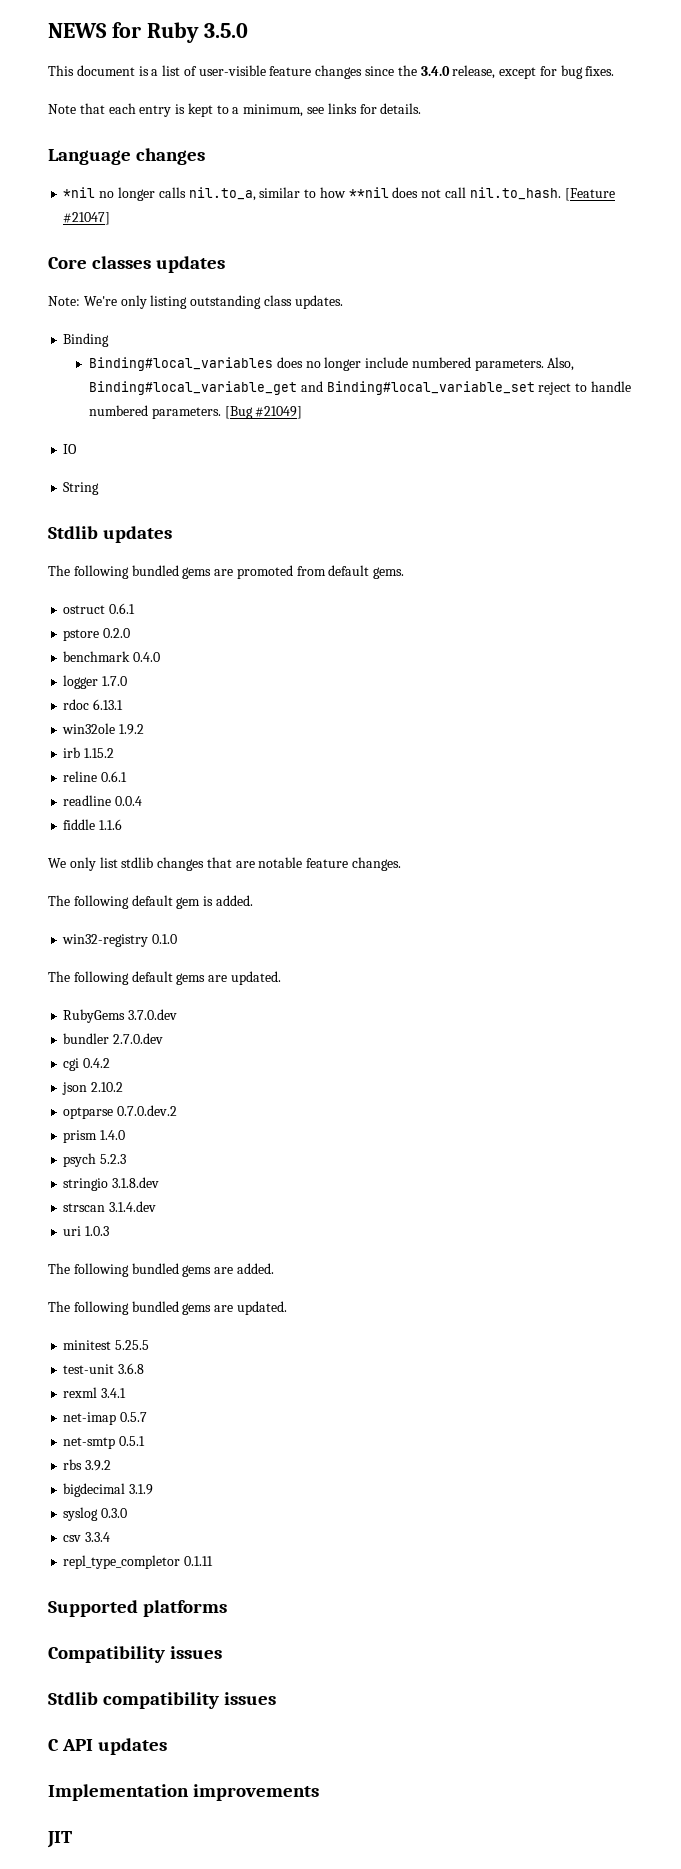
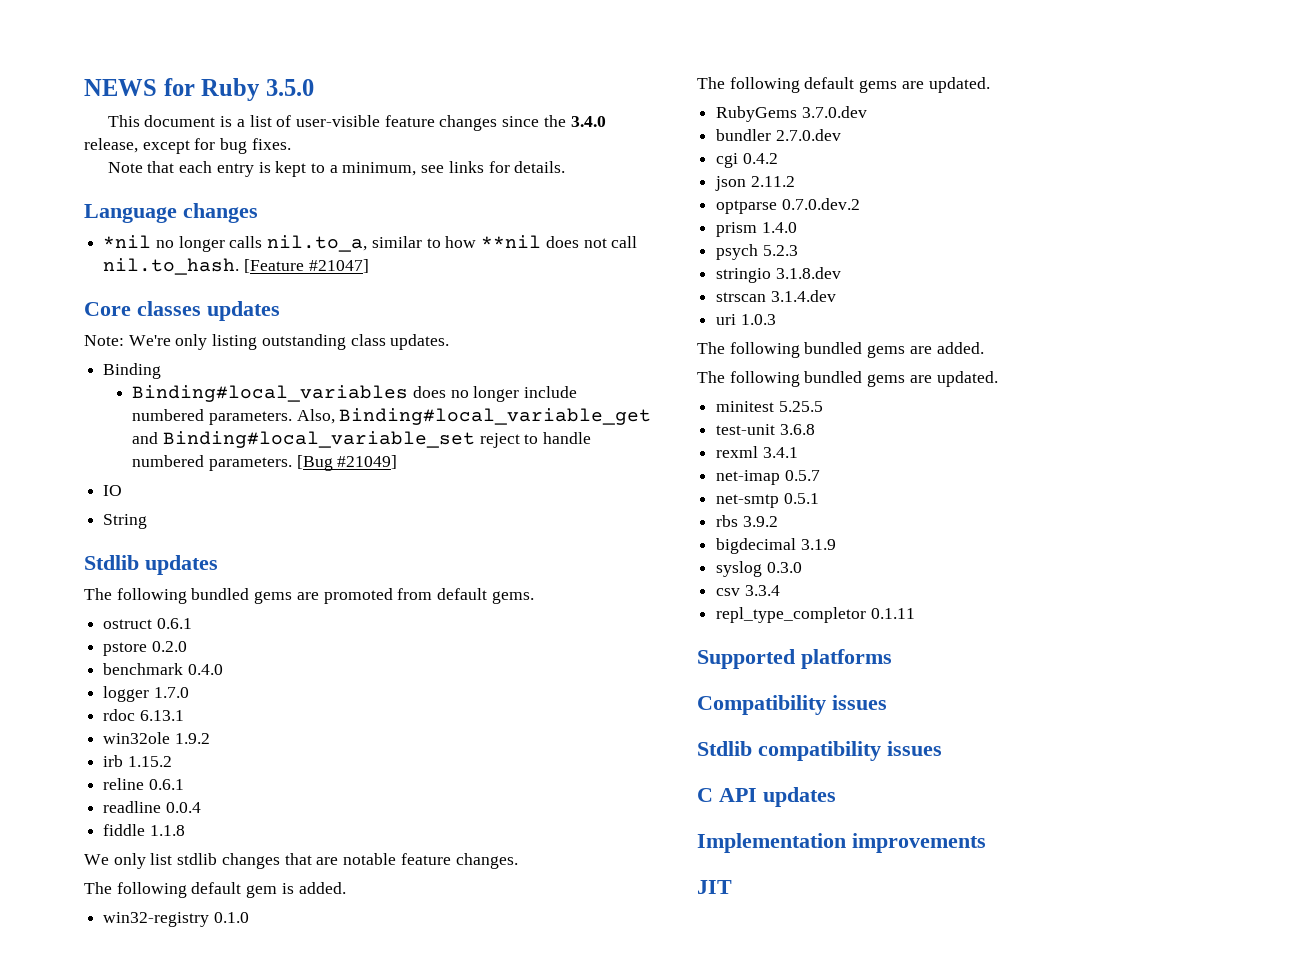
- fiddle 1.1.6
+ fiddle 1.1.8
- json 2.10.2
+ json 2.11.2

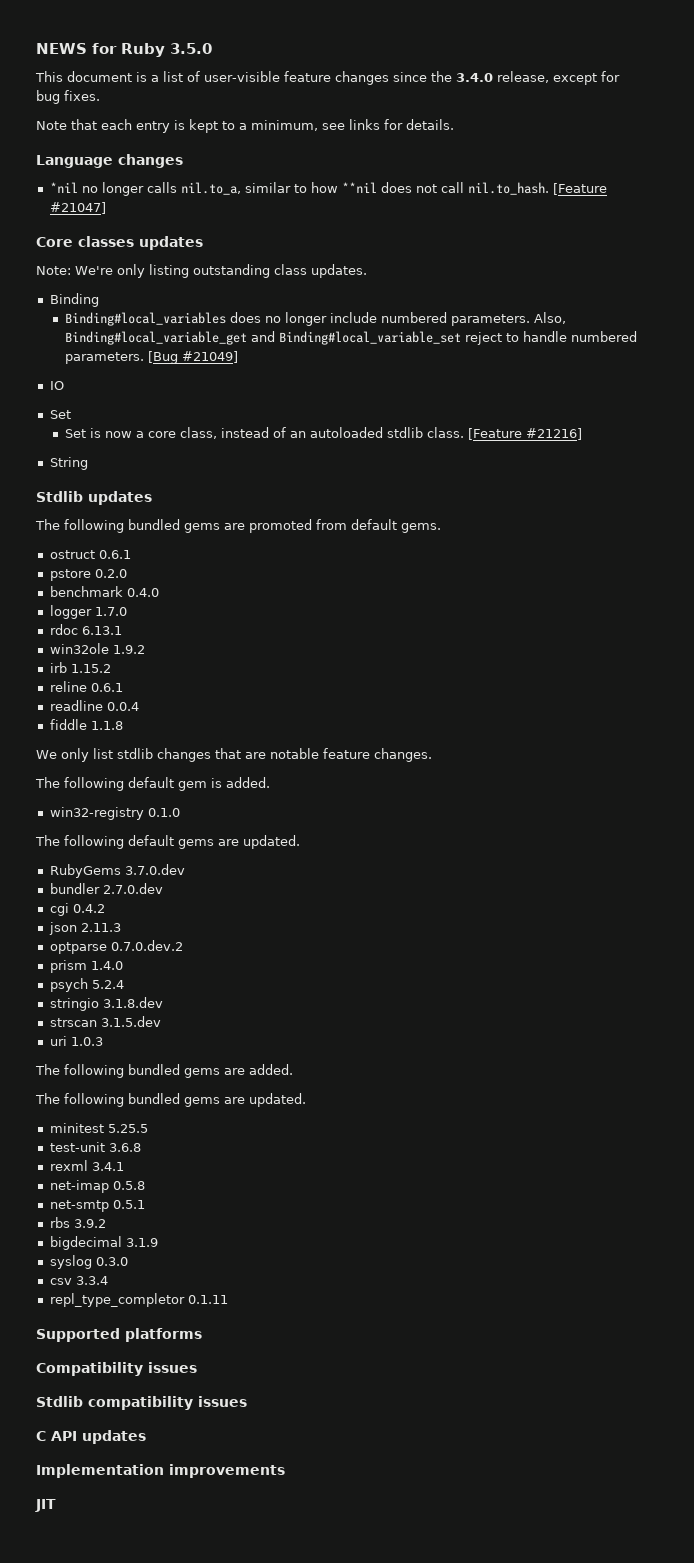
  IO
+ Set
+ Set is now a core class, instead of an autoloaded stdlib class. [Feature #21216]
- json 2.11.2
+ json 2.11.3
- psych 5.2.3
+ psych 5.2.4
- strscan 3.1.4.dev
+ strscan 3.1.5.dev
- net-imap 0.5.7
+ net-imap 0.5.8

